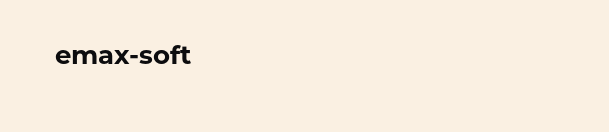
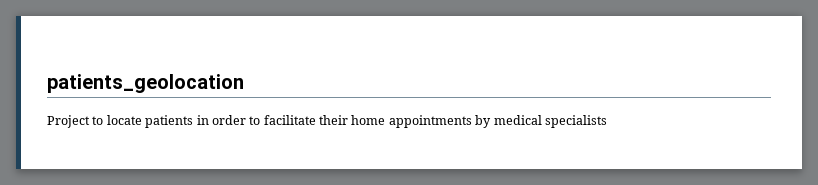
- emax-soft
+ patients_geolocation
+ Project to locate patients in order to facilitate their home appointments by medical specialists

